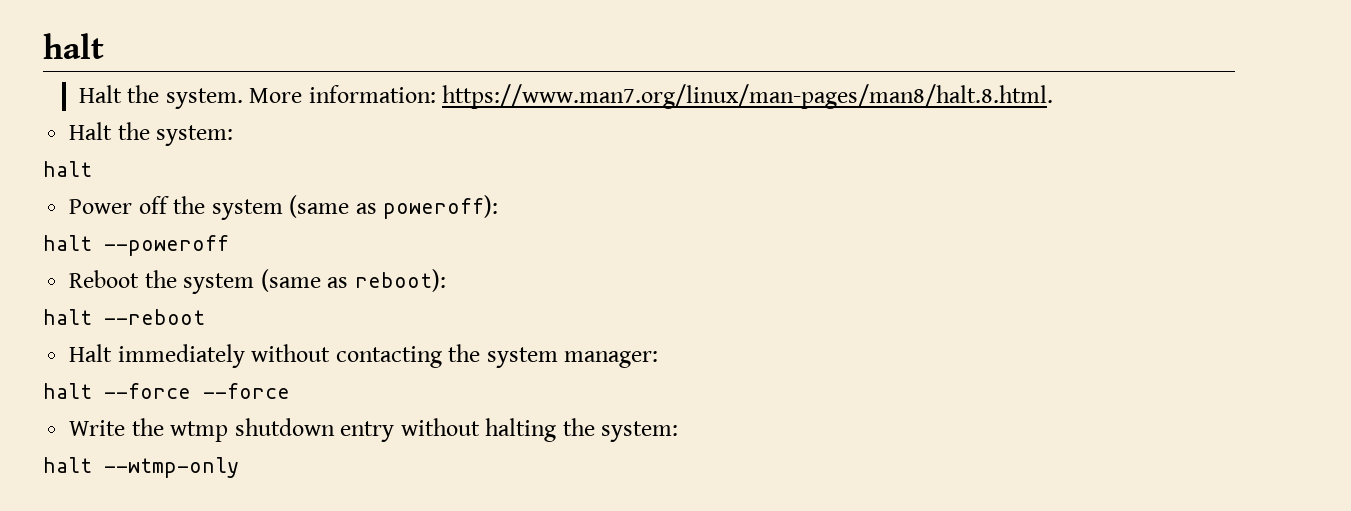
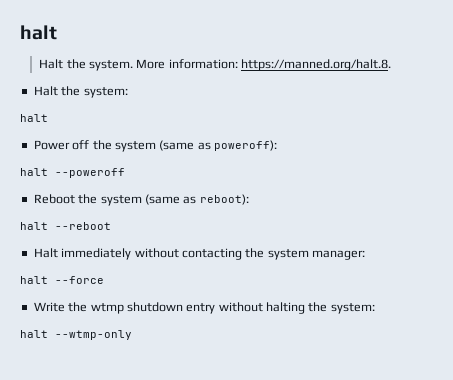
- More information: https://www.man7.org/linux/man-pages/man8/halt.8.html.
+ More information: https://manned.org/halt.8.
- halt --force --force
+ halt --force

